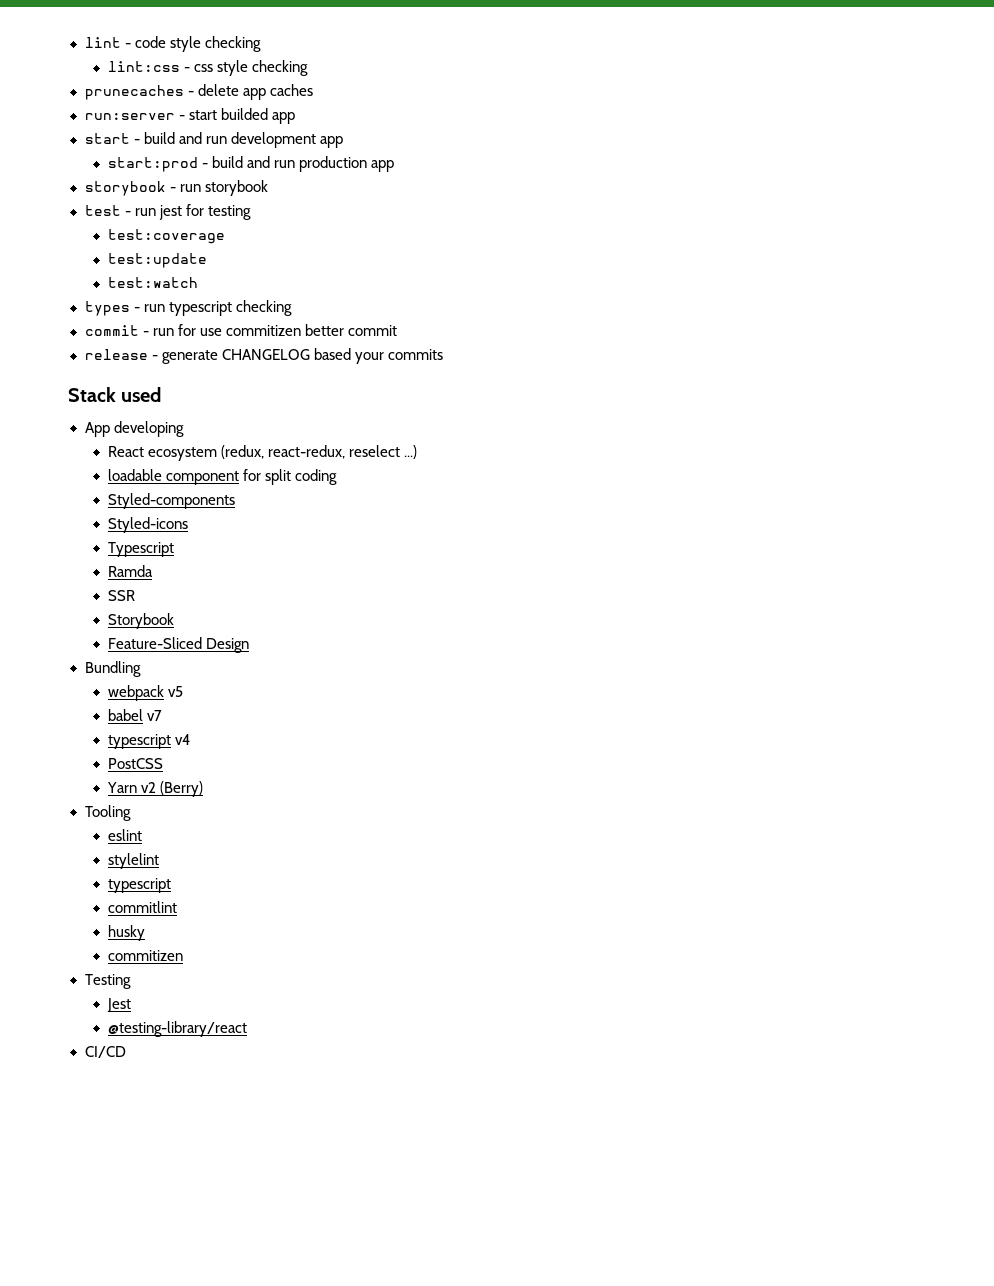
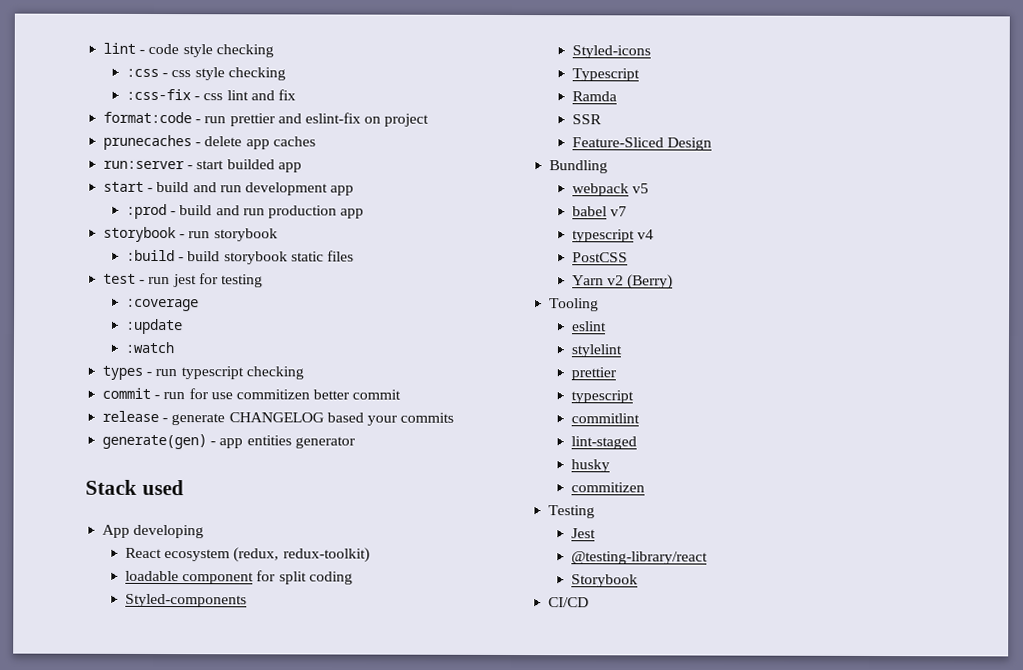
- lint:css - css style checking
+ :css - css style checking
+ :css-fix - css lint and fix
+ format:code - run prettier and eslint-fix on project
- start:prod - build and run production app
+ :prod - build and run production app
+ :build - build storybook static files
- test:coverage
- test:update
- test:watch
+ :coverage
+ :update
+ :watch
+ generate(gen) - app entities generator
- React ecosystem (redux, react-redux, reselect ...)
+ React ecosystem (redux, redux-toolkit)
- Storybook
  stylelint
+ prettier
+ lint-staged
+ Storybook

